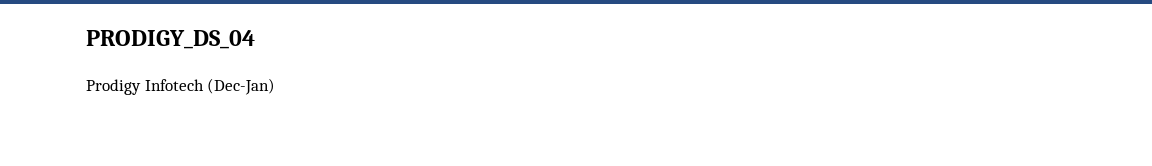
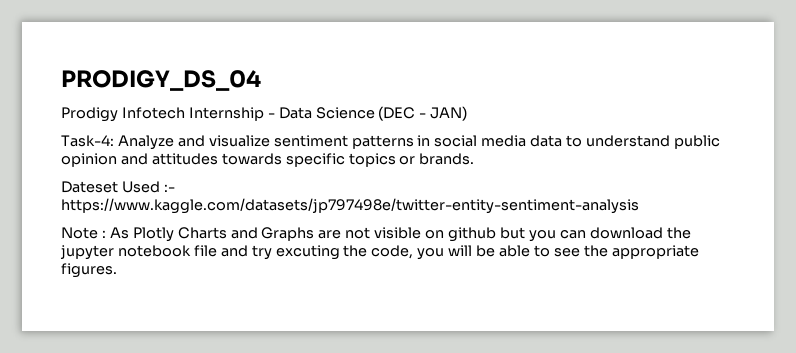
- Prodigy Infotech (Dec-Jan)
+ Prodigy Infotech Internship - Data Science (DEC - JAN)
+ Task-4: Analyze and visualize sentiment patterns in social media data to understand public opinion and attitudes towards specific topics or brands.
+ Dateset Used :- https://www.kaggle.com/datasets/jp797498e/twitter-entity-sentiment-analysis
+ Note : As Plotly Charts and Graphs are not visible on github but you can download the jupyter notebook file and try excuting the code, you will be able to see the appropriate figures.

